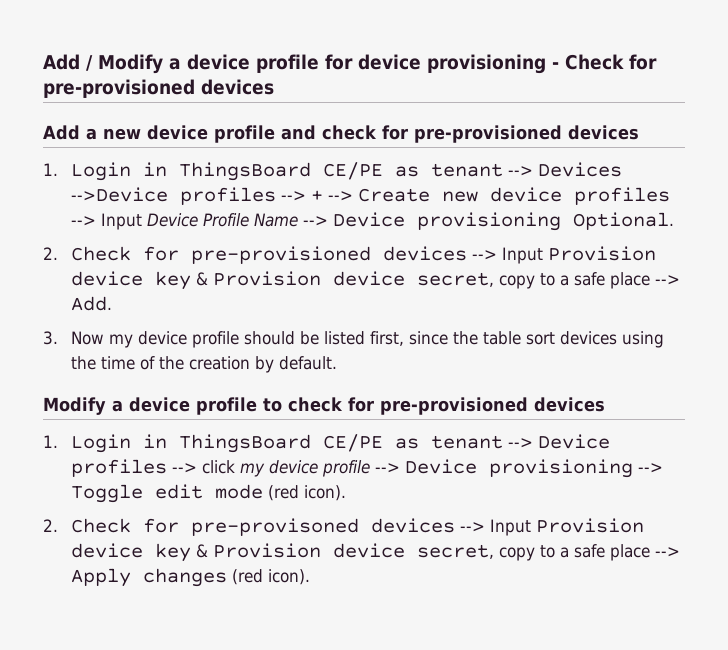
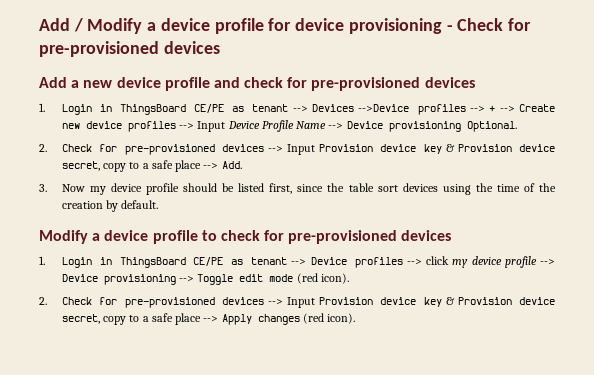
- 2. Check for pre-provisoned devices --> Input Provision device key & Provision device secret, copy to a safe place --> Apply changes (red icon).
+ 2. Check for pre-provisioned devices --> Input Provision device key & Provision device secret, copy to a safe place --> Apply changes (red icon).

